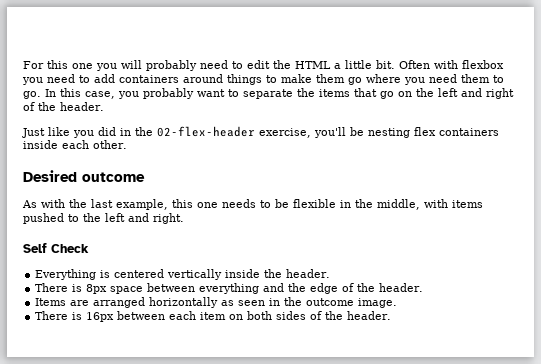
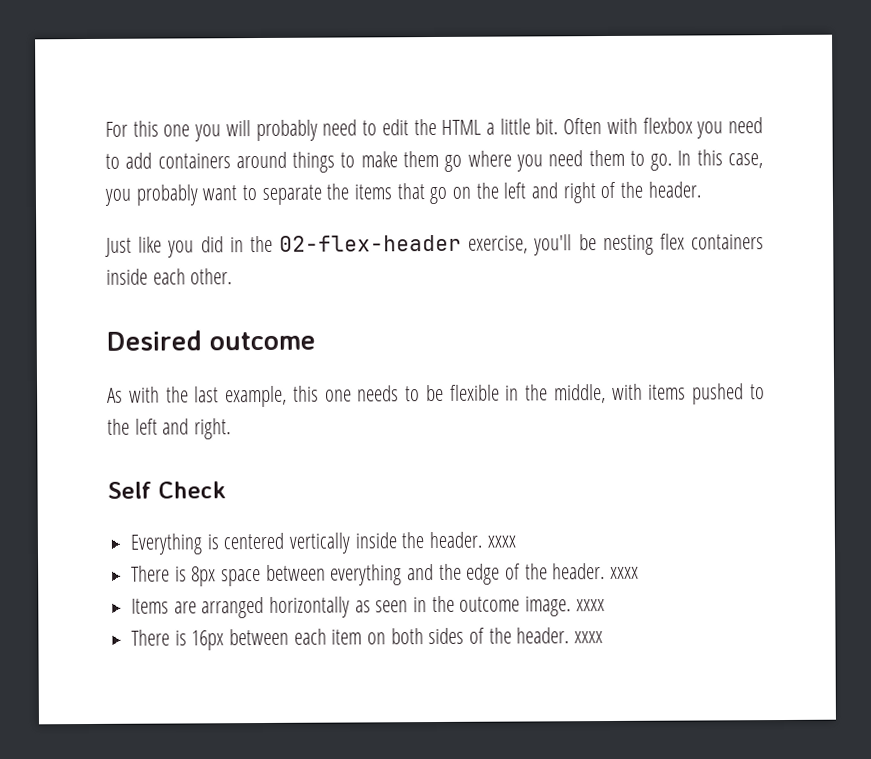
- Everything is centered vertically inside the header.
+ Everything is centered vertically inside the header. xxxx
- There is 8px space between everything and the edge of the header.
+ There is 8px space between everything and the edge of the header. xxxx
- Items are arranged horizontally as seen in the outcome image.
+ Items are arranged horizontally as seen in the outcome image. xxxx
- There is 16px between each item on both sides of the header.
+ There is 16px between each item on both sides of the header. xxxx

